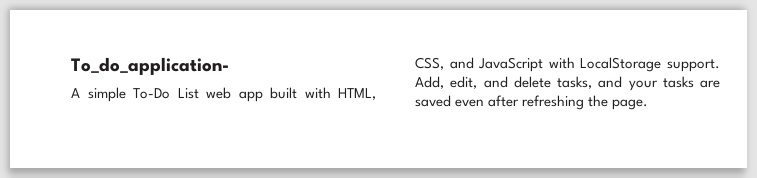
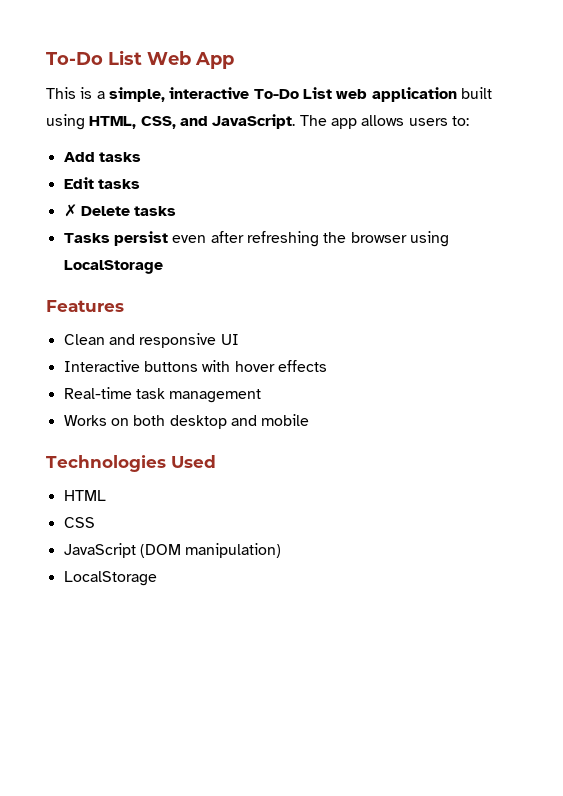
- To_do_application-
- A simple To-Do List web app built with HTML, CSS, and JavaScript with LocalStorage support. Add, edit, and delete tasks, and your tasks are saved even after refreshing the page.
+ To-Do List Web App
+ This is a simple, interactive To-Do List web application built using HTML, CSS, and JavaScript. The app allows users to:
+ Add tasks
+ Edit tasks
+ ✗ Delete tasks
+ Tasks persist even after refreshing the browser using LocalStorage
+ Features
+ Clean and responsive UI
+ Interactive buttons with hover effects
+ Real-time task management
+ Works on both desktop and mobile
+ Technologies Used
+ HTML
+ CSS
+ JavaScript (DOM manipulation)
+ LocalStorage

